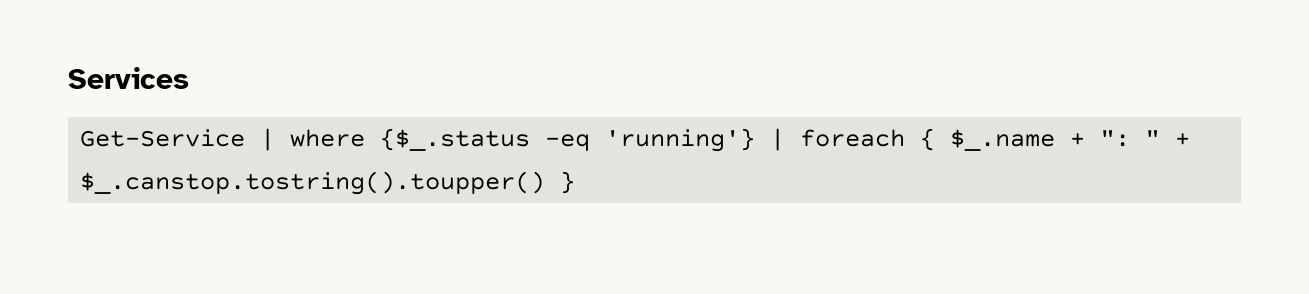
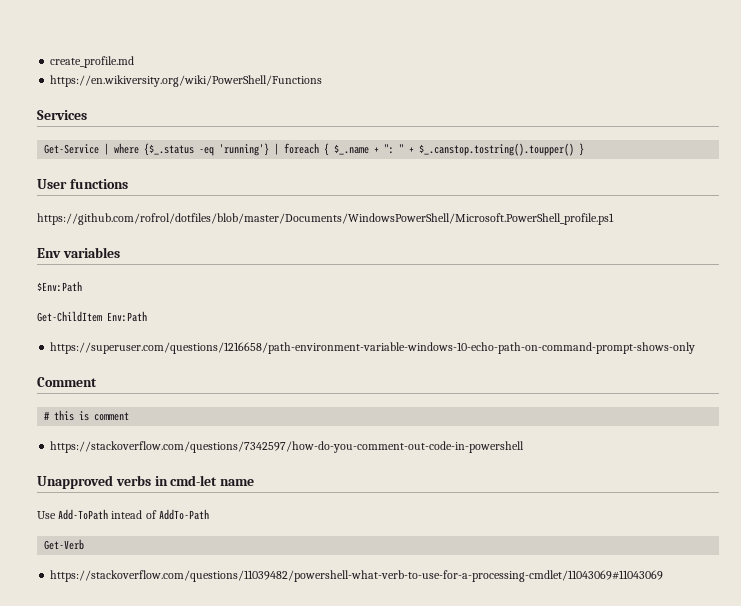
+ create_profile.md
+ https://en.wikiversity.org/wiki/PowerShell/Functions
+ User functions
+ https://github.com/rofrol/dotfiles/blob/master/Documents/WindowsPowerShell/Microsoft.PowerShell_profile.ps1
+ Env variables
+ $Env:Path
+ Get-ChildItem Env:Path
+ https://superuser.com/questions/1216658/path-environment-variable-windows-10-echo-path-on-command-prompt-shows-only
+ Comment
+ # this is comment
+ https://stackoverflow.com/questions/7342597/how-do-you-comment-out-code-in-powershell
+ Unapproved verbs in cmd-let name
+ Use Add-ToPath intead of AddTo-Path
+ Get-Verb
+ https://stackoverflow.com/questions/11039482/powershell-what-verb-to-use-for-a-processing-cmdlet/11043069#11043069

